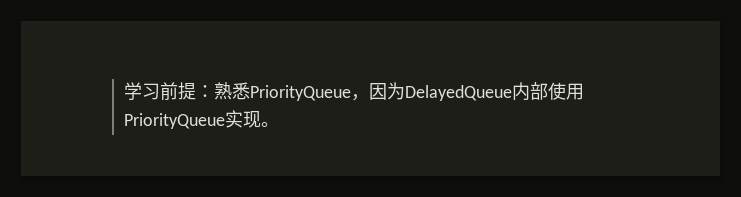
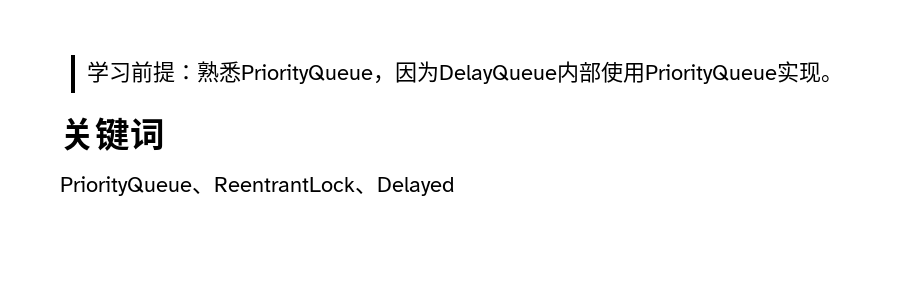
- 学习前提：熟悉PriorityQueue，因为DelayedQueue内部使用PriorityQueue实现。
+ 学习前提：熟悉PriorityQueue，因为DelayQueue内部使用PriorityQueue实现。
+ 关键词
+ PriorityQueue、ReentrantLock、Delayed

